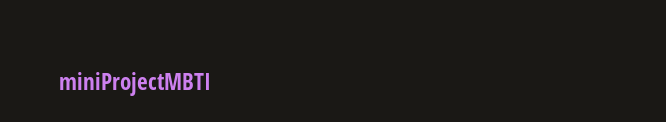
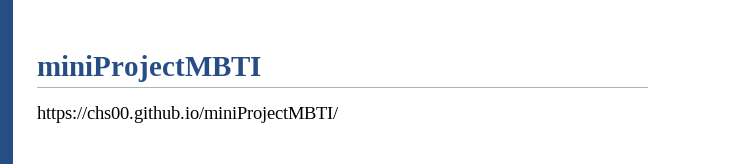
+ https://chs00.github.io/miniProjectMBTI/

